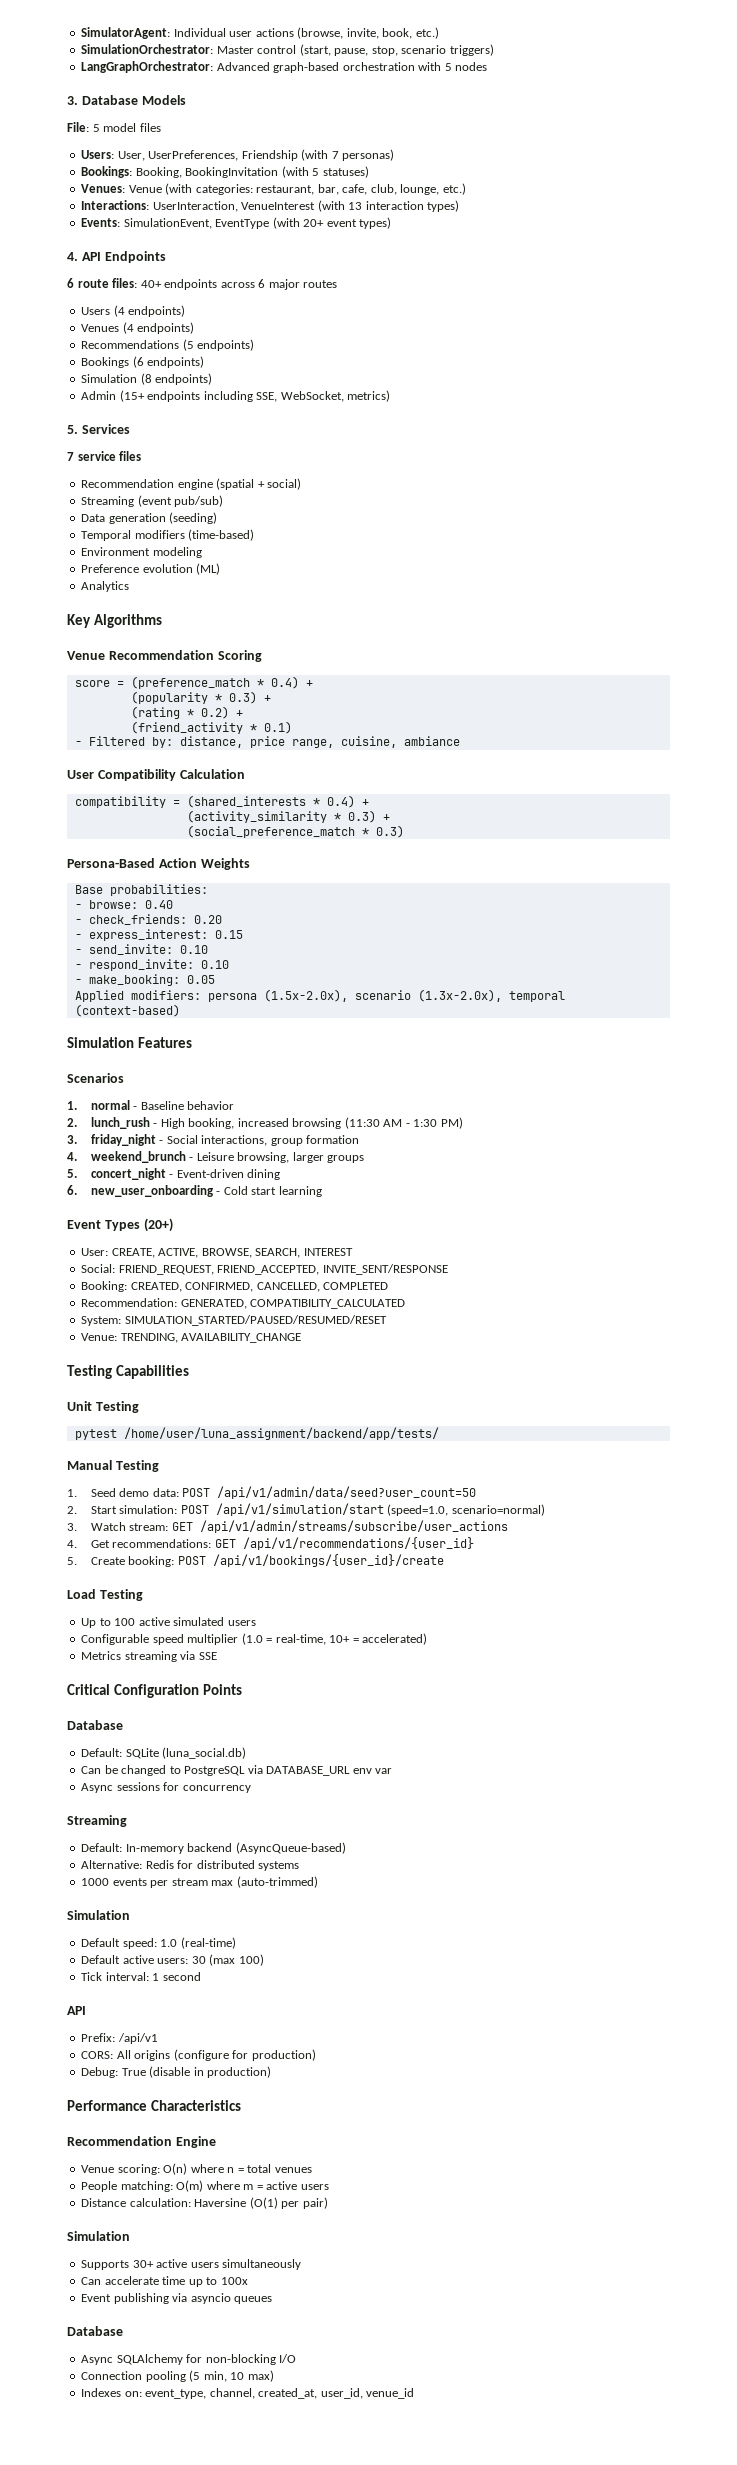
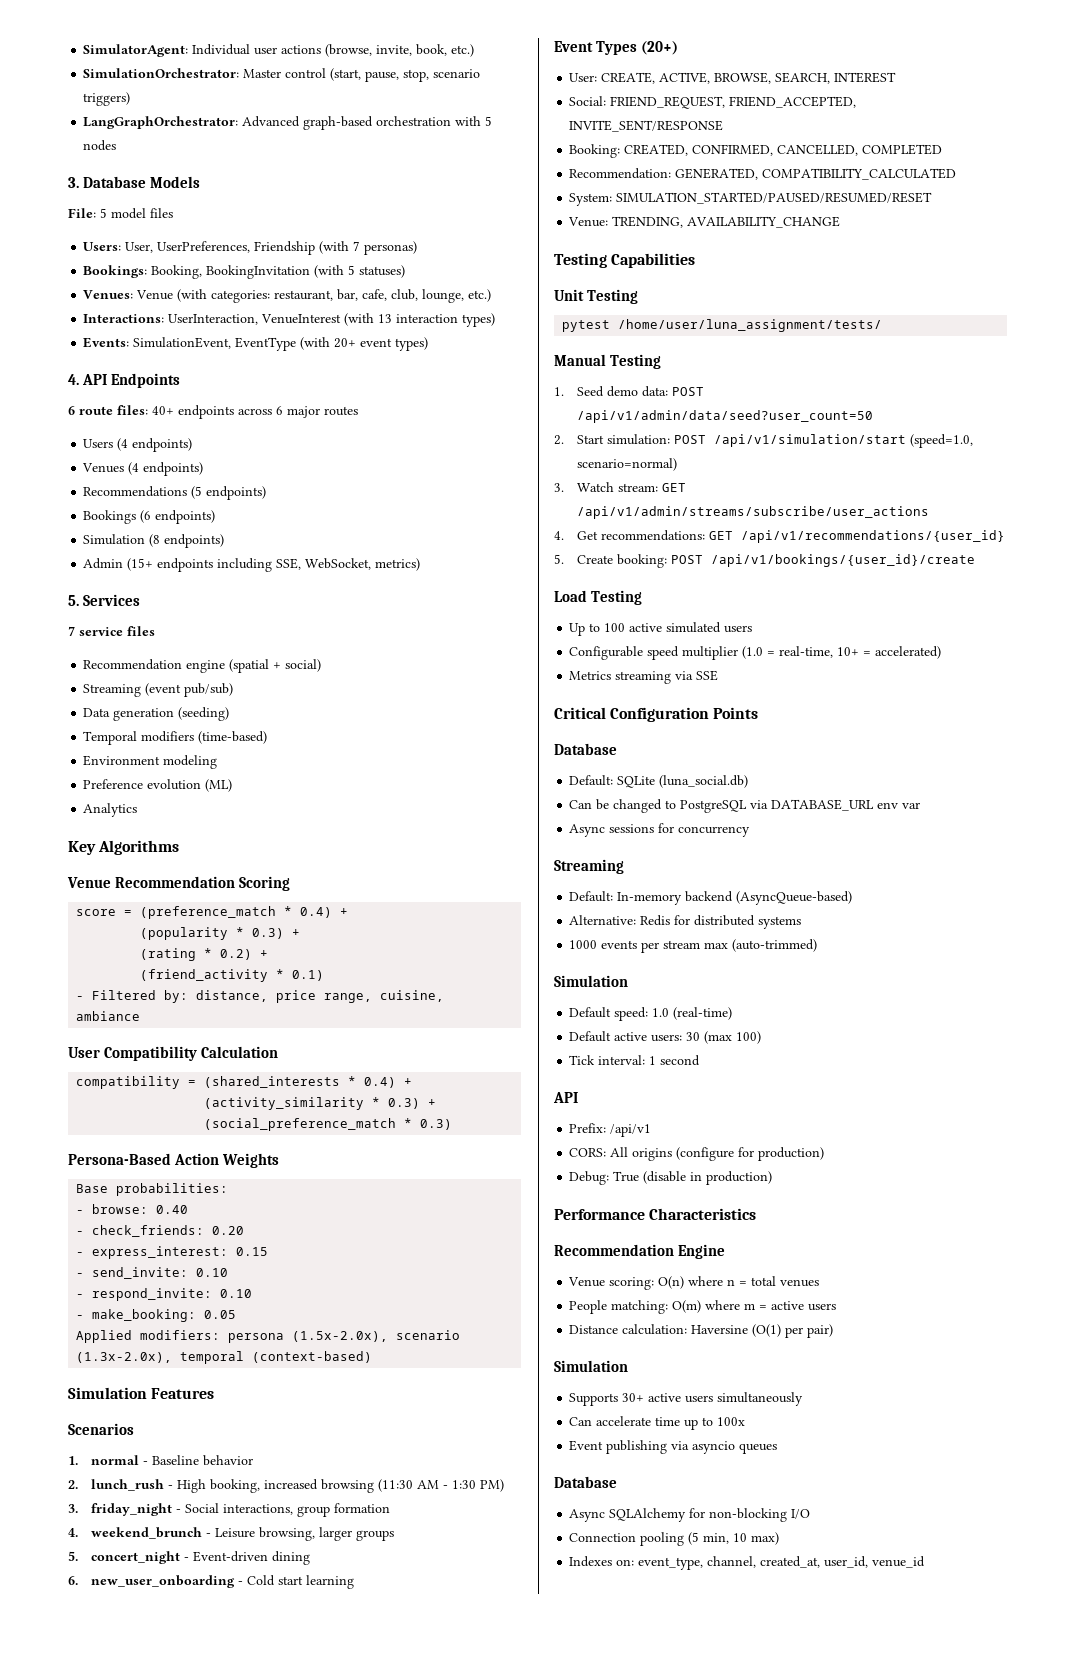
- pytest /home/user/luna_assignment/backend/app/tests/
+ pytest /home/user/luna_assignment/tests/

